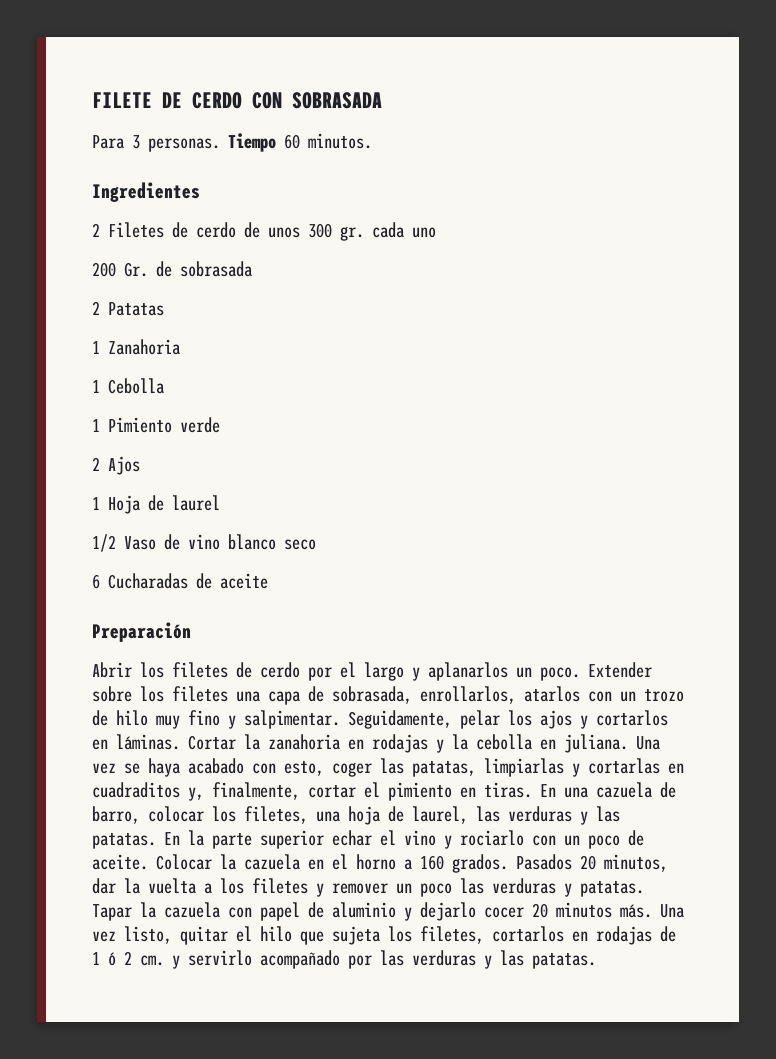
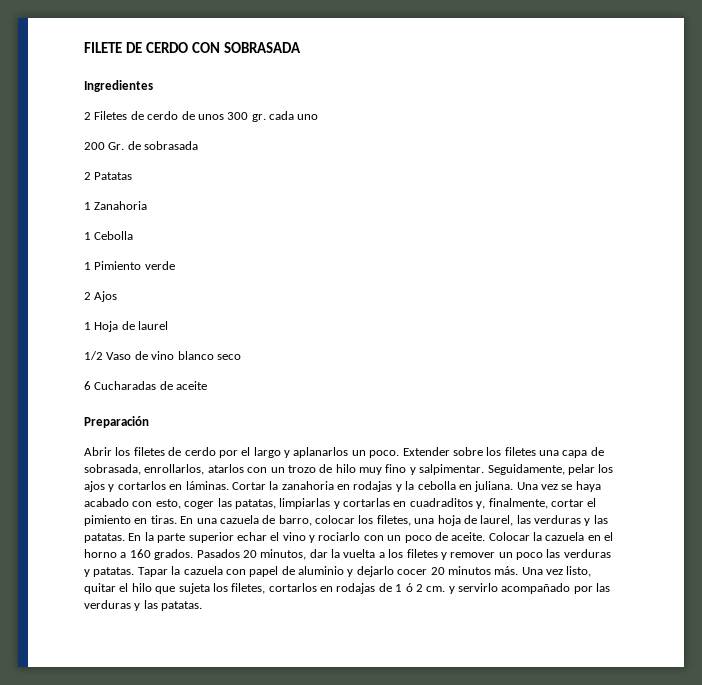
- Para 3 personas. Tiempo 60 minutos.

